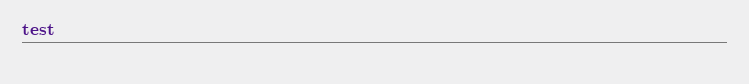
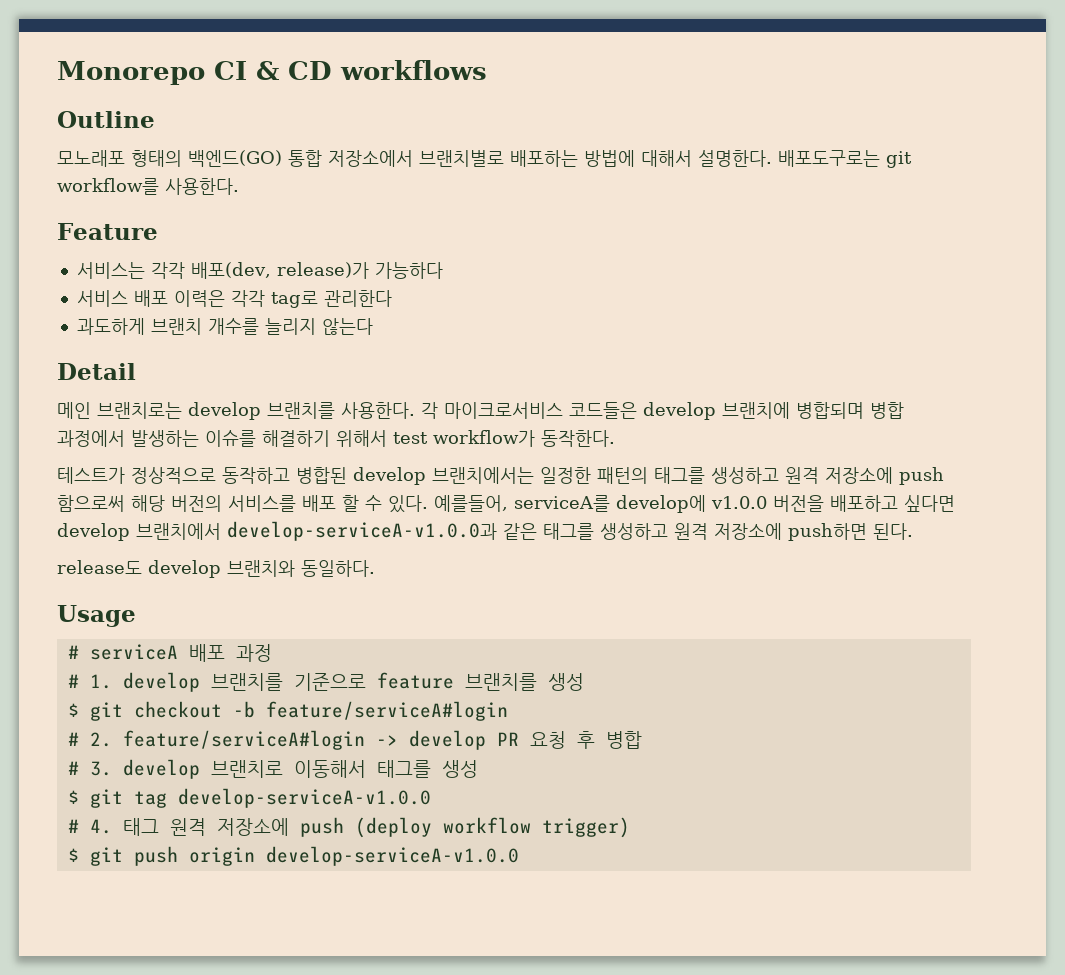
- test
+ Monorepo CI & CD workflows
+ Outline
+ 모노래포 형태의 백엔드(GO) 통합 저장소에서 브랜치별로 배포하는 방법에 대해서 설명한다. 배포도구로는 git workflow를 사용한다.
+ Feature
+ 서비스는 각각 배포(dev, release)가 가능하다
+ 서비스 배포 이력은 각각 tag로 관리한다
+ 과도하게 브랜치 개수를 늘리지 않는다
+ Detail
+ 메인 브랜치로는 develop 브랜치를 사용한다. 각 마이크로서비스 코드들은 develop 브랜치에 병합되며 병합 과정에서 발생하는 이슈를 해결하기 위해서 test workflow가 동작한다.
+ 테스트가 정상적으로 동작하고 병합된 develop 브랜치에서는 일정한 패턴의 태그를 생성하고 원격 저장소에 push 함으로써 해당 버전의 서비스를 배포 할 수 있다. 예를들어, serviceA를 develop에 v1.0.0 버전을 배포하고 싶다면 develop 브랜치에서 develop-serviceA-v1.0.0과 같은 태그를 생성하고 원격 저장소에 push하면 된다.
+ release도 develop 브랜치와 동일하다.
+ Usage
+ # serviceA 배포 과정
+ # 1. develop 브랜치를 기준으로 feature 브랜치를 생성
+ $ git checkout -b feature/serviceA#login
+ # 2. feature/serviceA#login -> develop PR 요청 후 병합
+ # 3. develop 브랜치로 이동해서 태그를 생성
+ $ git tag develop-serviceA-v1.0.0
+ # 4. 태그 원격 저장소에 push (deploy workflow trigger)
+ $ git push origin develop-serviceA-v1.0.0

